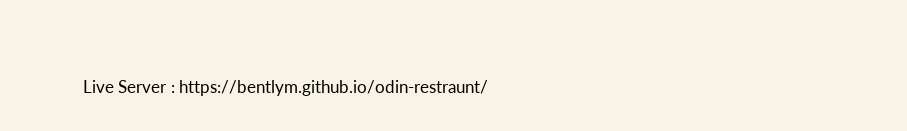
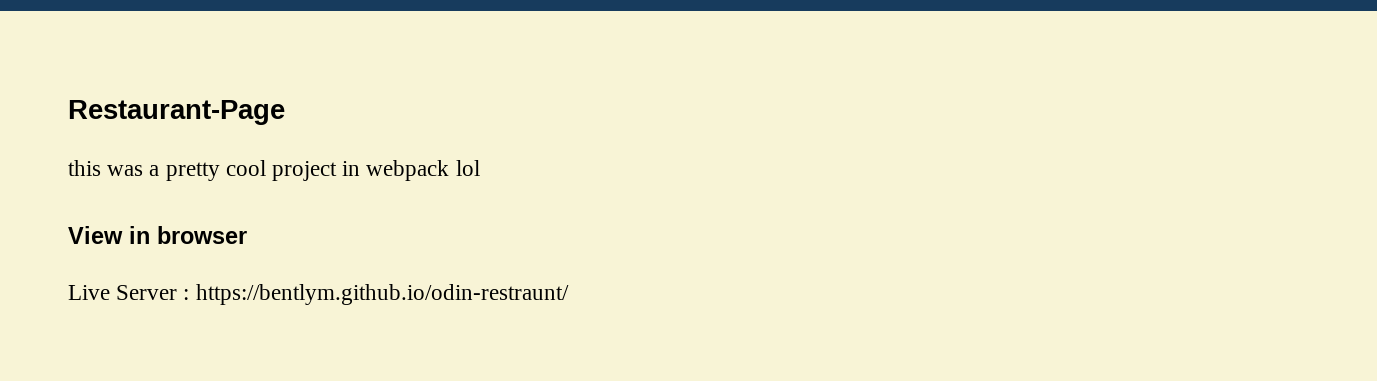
+ Restaurant-Page
+ this was a pretty cool project in webpack lol
+ View in browser

